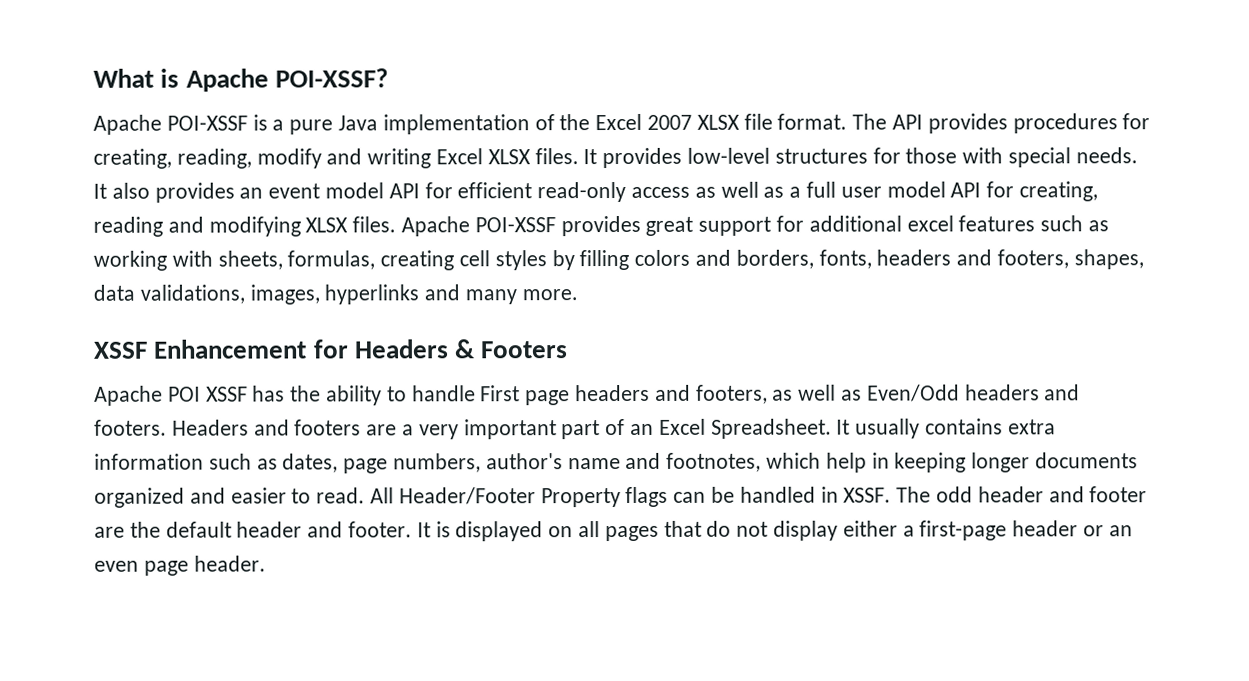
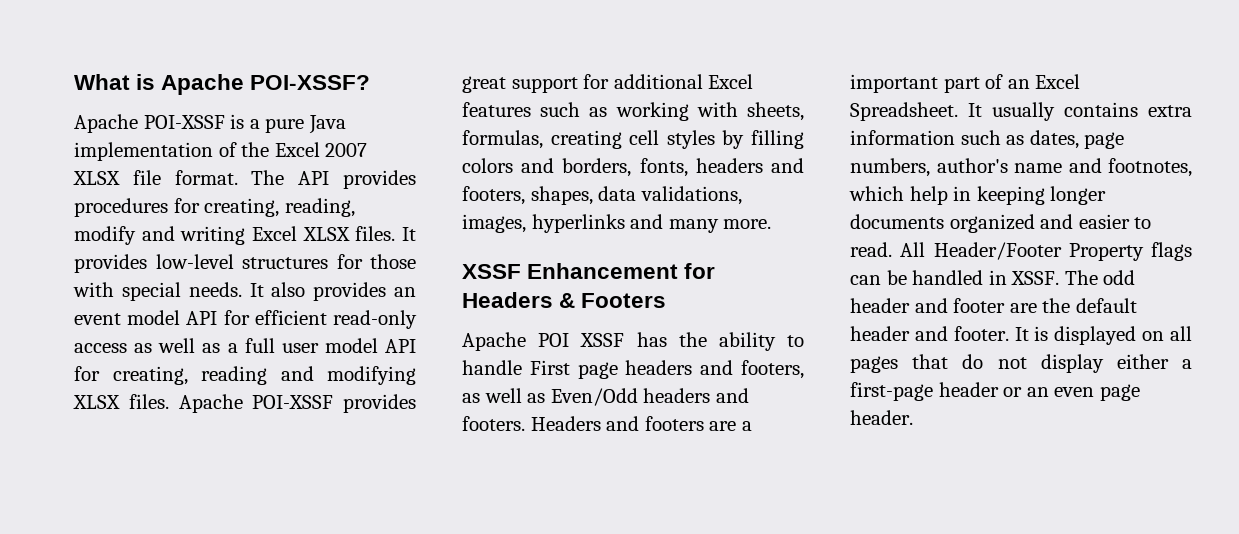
- Apache POI-XSSF provides great support for additional excel features such as working with sheets, formulas, creating cell styles by filling colors and borders, fonts, headers and footers, shapes, data validations, images, hyperlinks and many more.
+ Apache POI-XSSF provides great support for additional Excel features such as working with sheets, formulas, creating cell styles by filling colors and borders, fonts, headers and footers, shapes, data validations, images, hyperlinks and many more.
- Headers and footers are a very important part of an Excel Spreadsheet.
+ Headers and footers are a important part of an Excel Spreadsheet.

